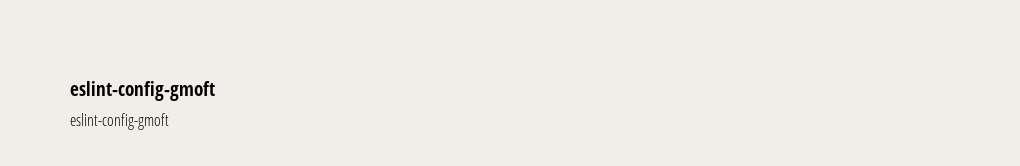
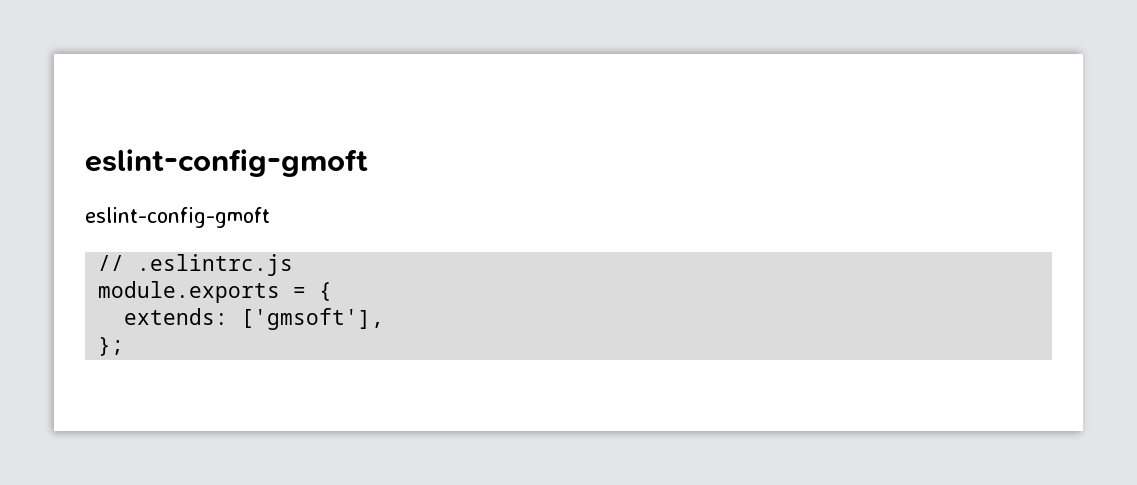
+ // .eslintrc.js
+ module.exports = {
+ extends: ['gmsoft'],
+ };

